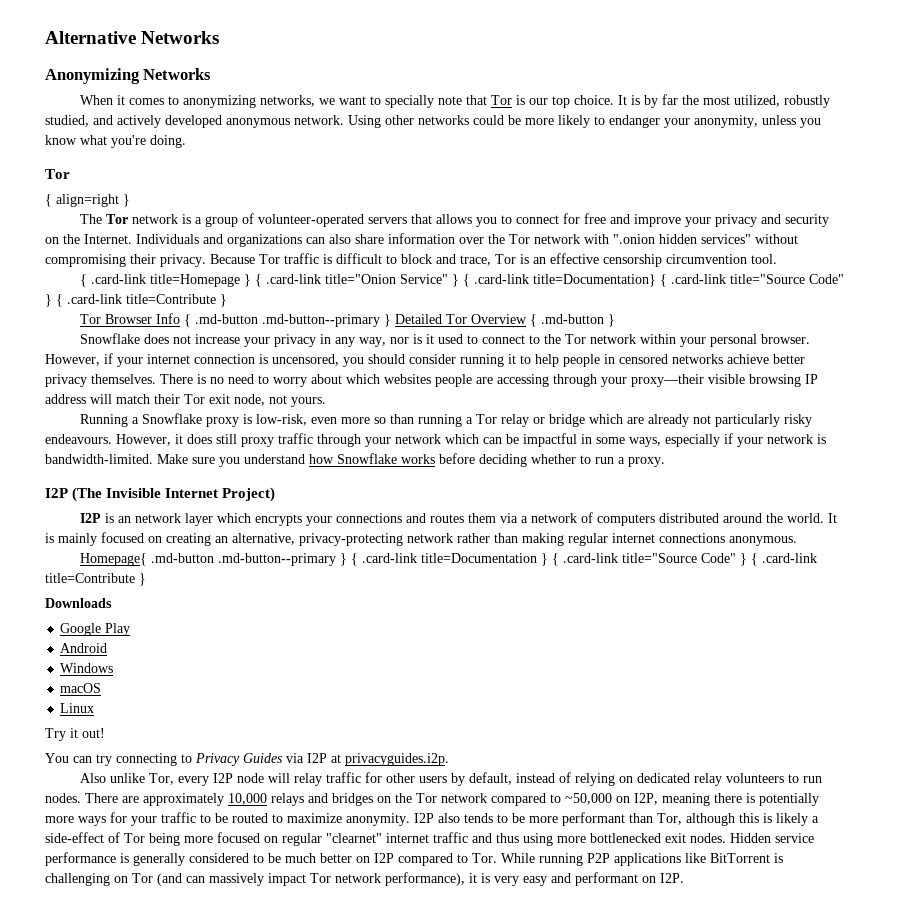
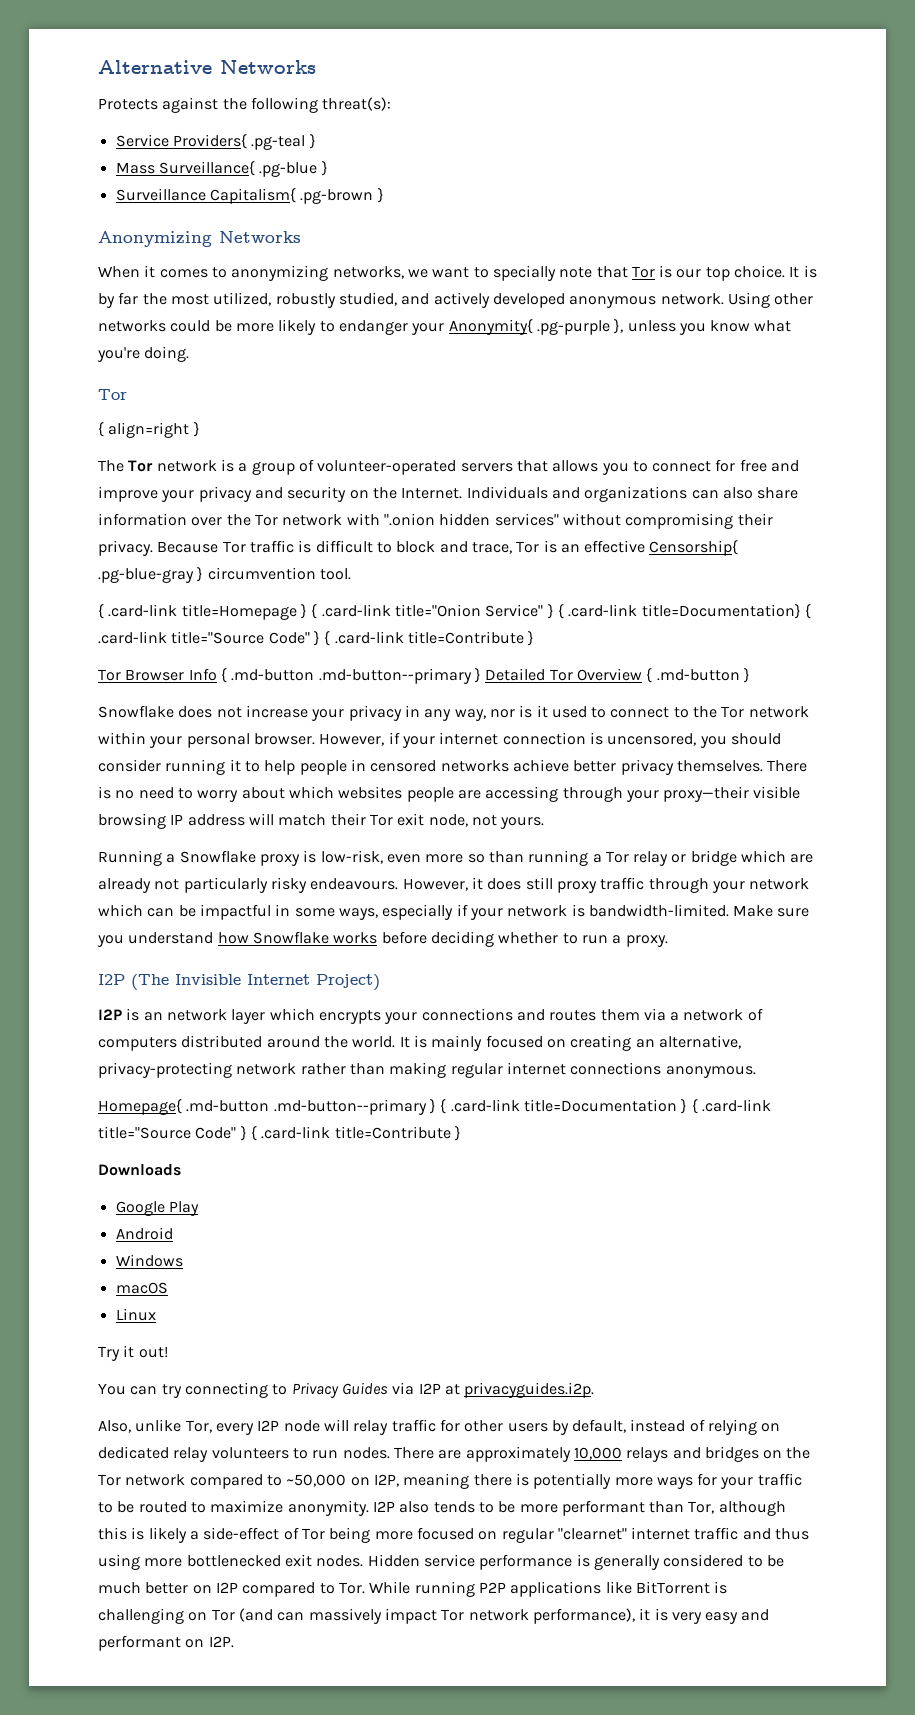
+ Protects against the following threat(s):
+ Service Providers{ .pg-teal }
+ Mass Surveillance{ .pg-blue }
+ Surveillance Capitalism{ .pg-brown }
- Using other networks could be more likely to endanger your anonymity, unless you know what you're doing.
+ Using other networks could be more likely to endanger your Anonymity{ .pg-purple }, unless you know what you're doing.
- Because Tor traffic is difficult to block and trace, Tor is an effective censorship circumvention tool.
+ Because Tor traffic is difficult to block and trace, Tor is an effective Censorship{ .pg-blue-gray } circumvention tool.
- Also unlike Tor, every I2P node will relay traffic for other users by default, instead of relying on dedicated relay volunteers to run nodes.
+ Also, unlike Tor, every I2P node will relay traffic for other users by default, instead of relying on dedicated relay volunteers to run nodes.

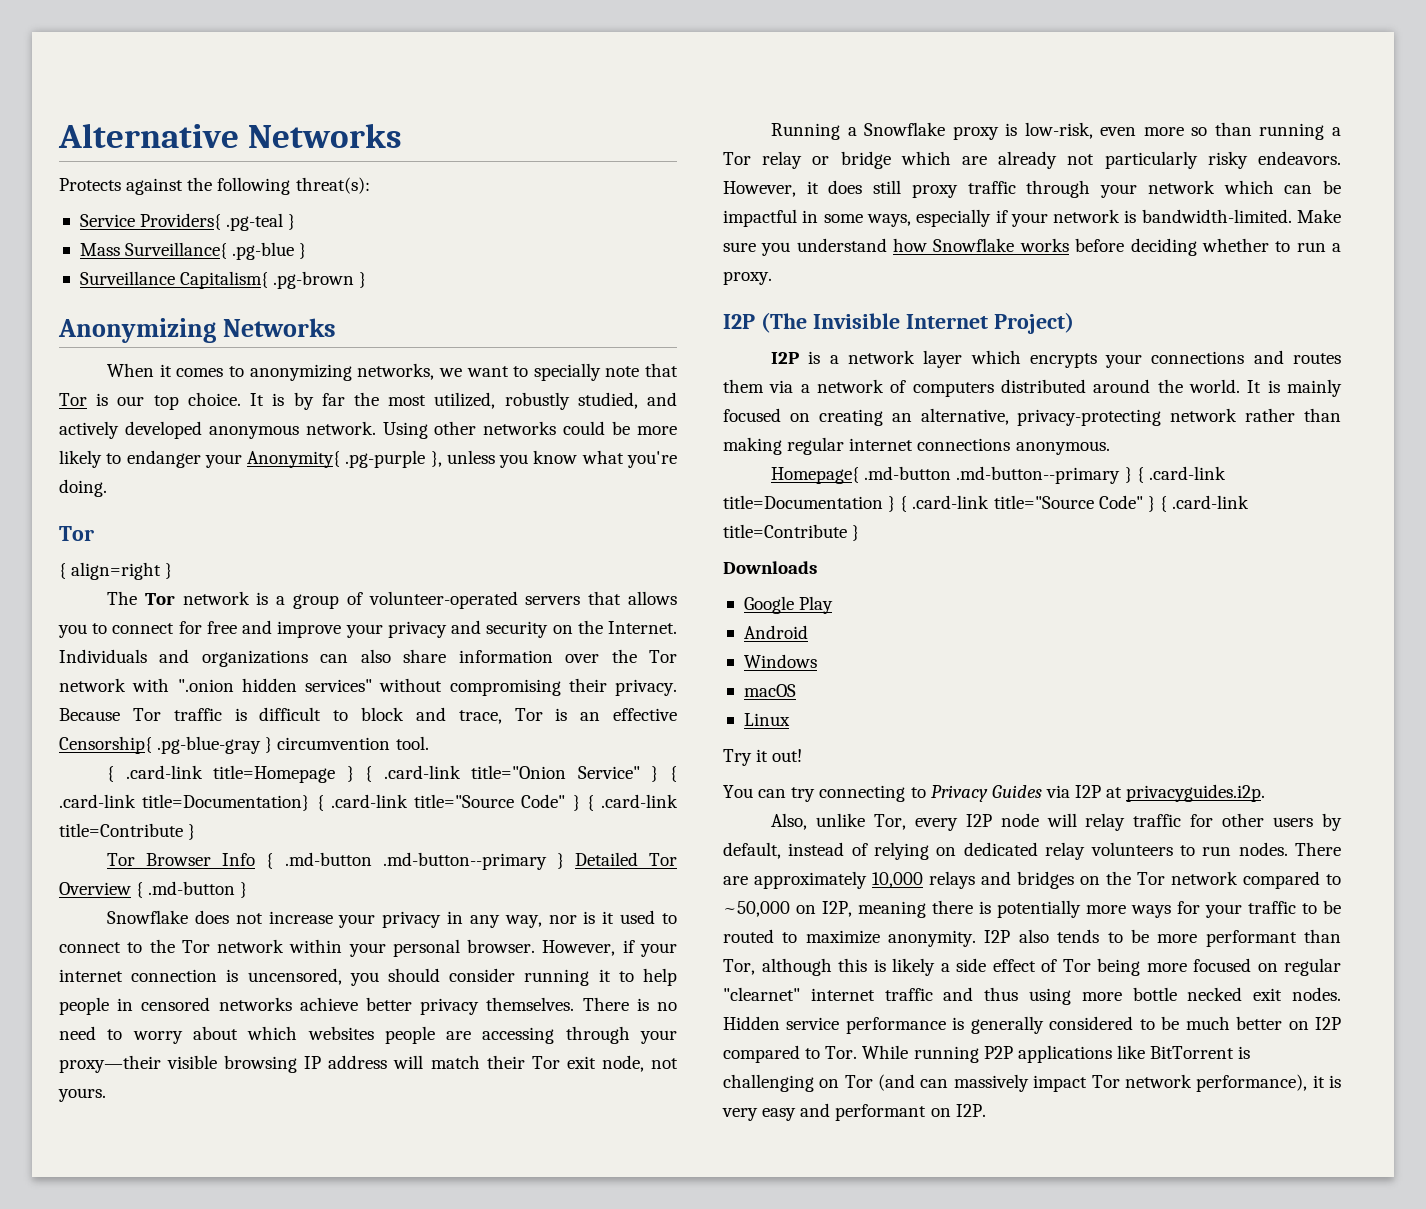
- Running a Snowflake proxy is low-risk, even more so than running a Tor relay or bridge which are already not particularly risky endeavours.
+ Running a Snowflake proxy is low-risk, even more so than running a Tor relay or bridge which are already not particularly risky endeavors.
- I2P is an network layer which encrypts your connections and routes them via a network of computers distributed around the world.
+ I2P is a network layer which encrypts your connections and routes them via a network of computers distributed around the world.
- I2P also tends to be more performant than Tor, although this is likely a side-effect of Tor being more focused on regular "clearnet" internet traffic and thus using more bottlenecked exit nodes.
+ I2P also tends to be more performant than Tor, although this is likely a side effect of Tor being more focused on regular "clearnet" internet traffic and thus using more bottle necked exit nodes.

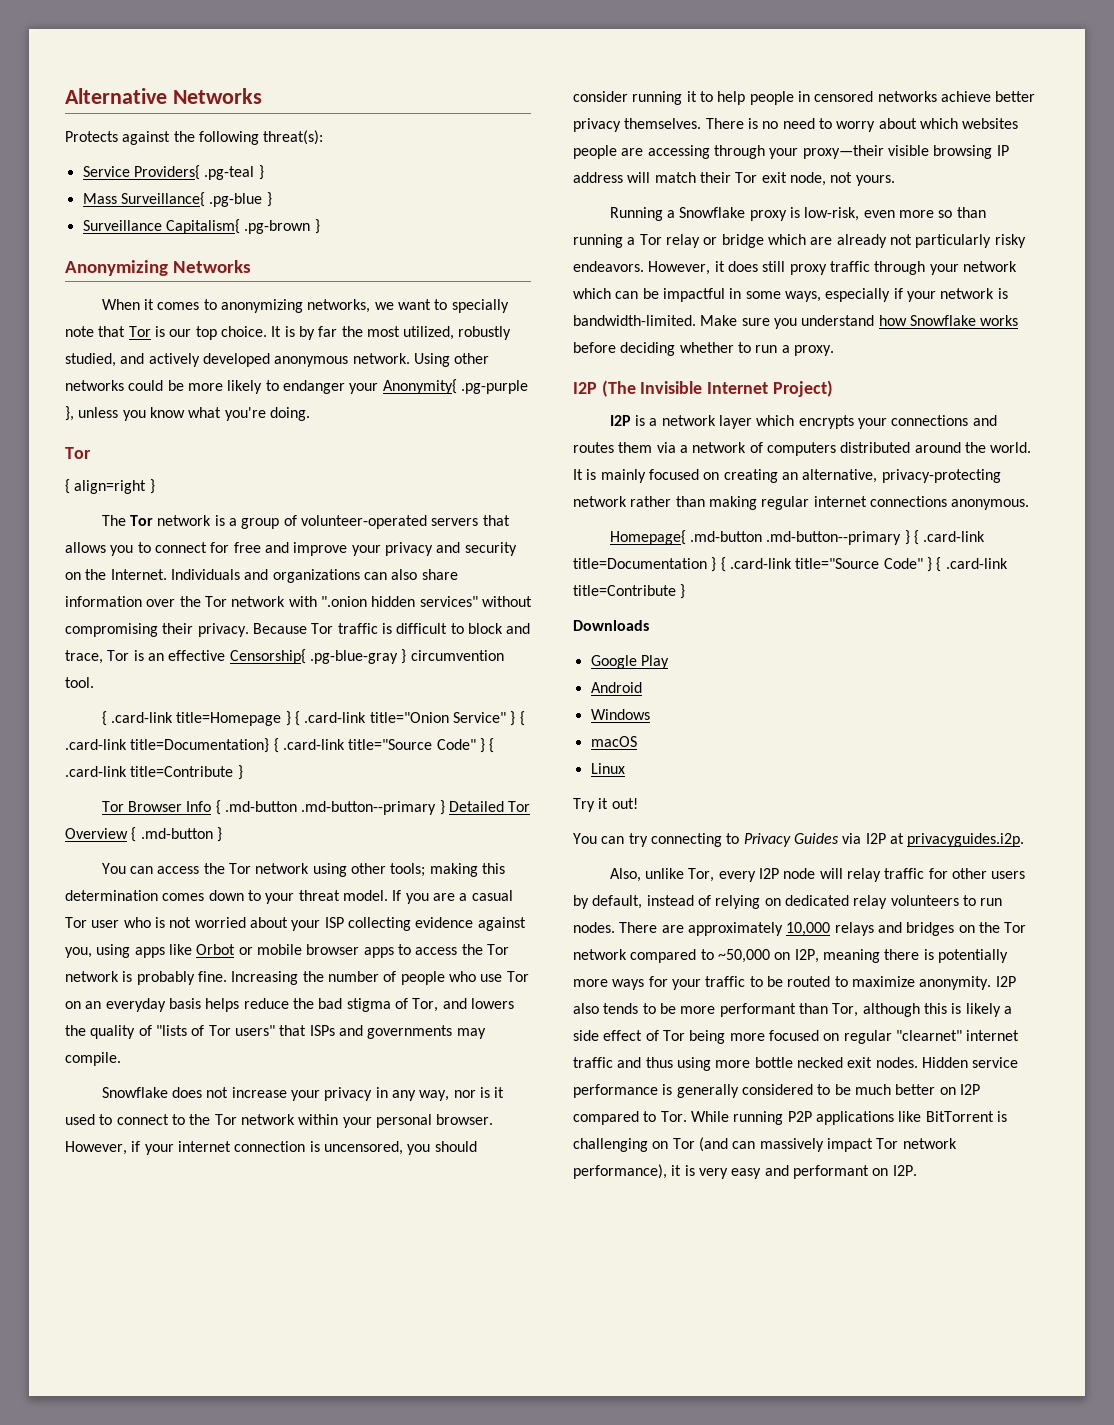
+ You can access the Tor network using other tools; making this determination comes down to your threat model. If you are a casual Tor user who is not worried about your ISP collecting evidence against you, using apps like Orbot or mobile browser apps to access the Tor network is probably fine. Increasing the number of people who use Tor on an everyday basis helps reduce the bad stigma of Tor, and lowers the quality of "lists of Tor users" that ISPs and governments may compile.

